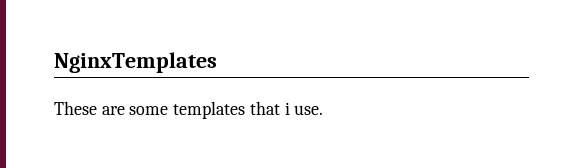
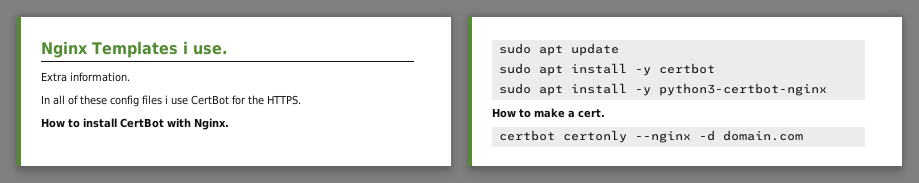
- NginxTemplates
- These are some templates that i use.
+ Nginx Templates i use.
+ Extra information.
+ In all of these config files i use CertBot for the HTTPS.
+ How to install CertBot with Nginx.
+ sudo apt update
+ sudo apt install -y certbot
+ sudo apt install -y python3-certbot-nginx
+ How to make a cert.
+ certbot certonly --nginx -d domain.com

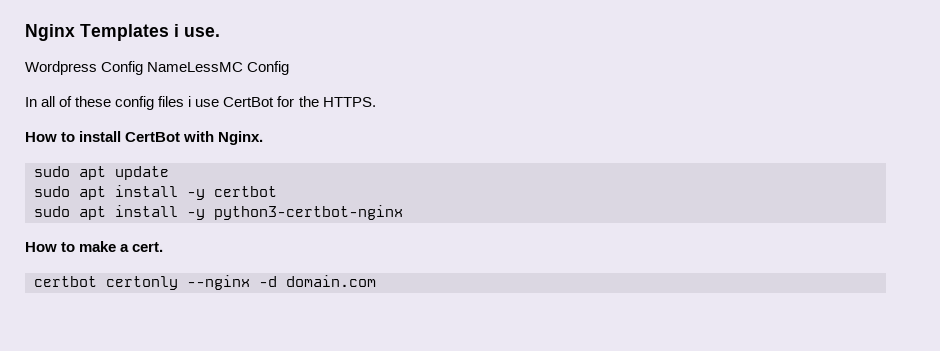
- Extra information.
+ Wordpress Config NameLessMC Config

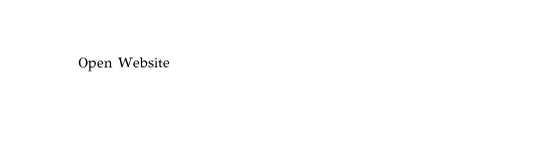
- Nginx Templates i use.
- Wordpress Config NameLessMC Config
- In all of these config files i use CertBot for the HTTPS.
- How to install CertBot with Nginx.
- sudo apt update
- sudo apt install -y certbot
- sudo apt install -y python3-certbot-nginx
- How to make a cert.
- certbot certonly --nginx -d domain.com
+ Open Website

